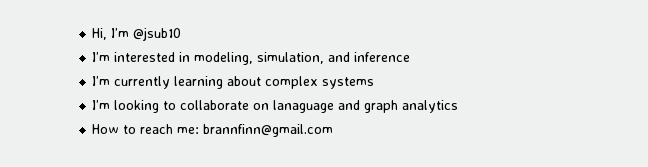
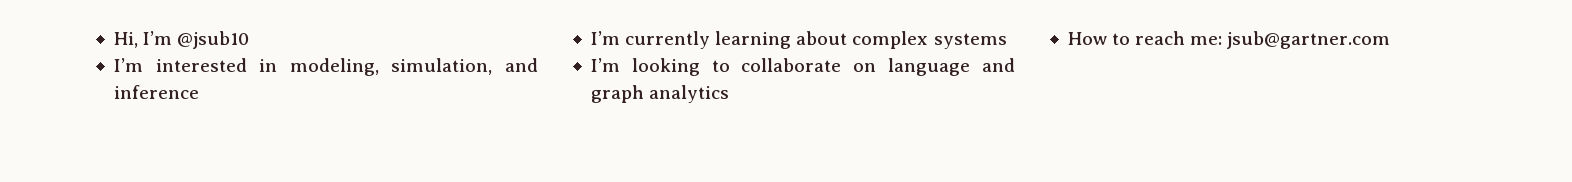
- I’m looking to collaborate on lanaguage and graph analytics
+ I’m looking to collaborate on language and graph analytics
- How to reach me: brannfinn@gmail.com
+ How to reach me: jsub@gartner.com

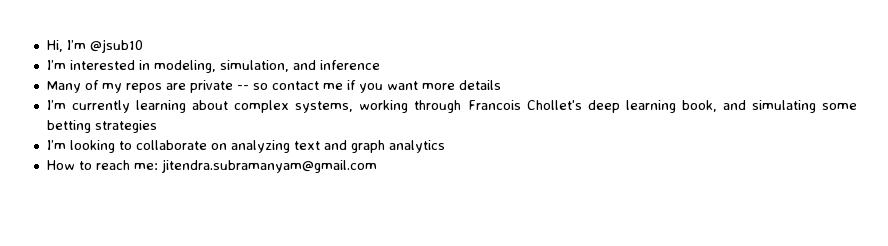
+ Many of my repos are private -- so contact me if you want more details
- I’m currently learning about complex systems
+ I’m currently learning about complex systems, working through Francois Chollet's deep learning book, and simulating some betting strategies
- I’m looking to collaborate on language and graph analytics
+ I’m looking to collaborate on analyzing text and graph analytics
- How to reach me: jsub@gartner.com
+ How to reach me: jitendra.subramanyam@gmail.com

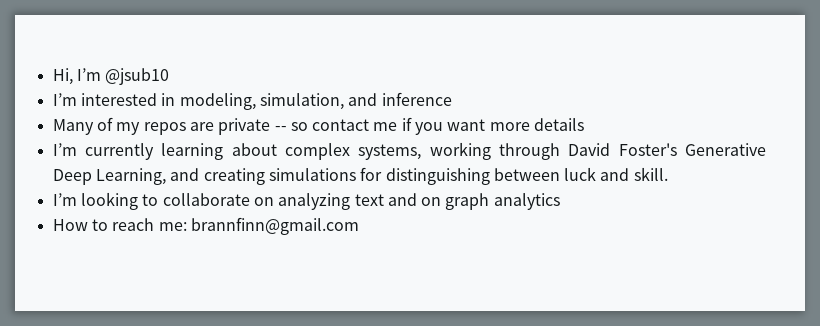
- I’m currently learning about complex systems, working through Francois Chollet's deep learning book, and simulating some betting strategies
+ I’m currently learning about complex systems, working through David Foster's Generative Deep Learning, and creating simulations for distinguishing between luck and skill.
- I’m looking to collaborate on analyzing text and graph analytics
+ I’m looking to collaborate on analyzing text and on graph analytics
- How to reach me: jitendra.subramanyam@gmail.com
+ How to reach me: brannfinn@gmail.com

